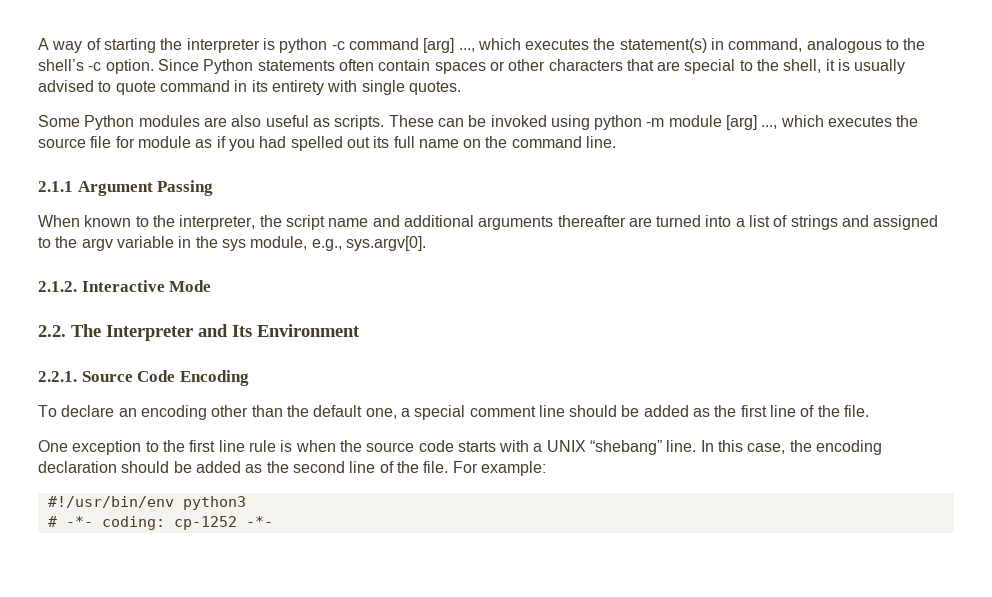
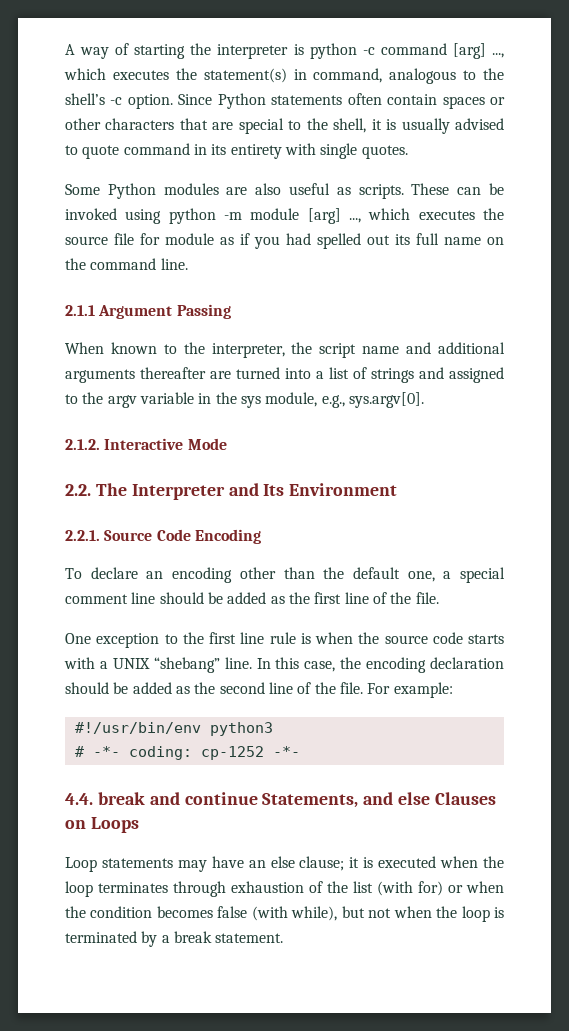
+ 4.4. break and continue Statements, and else Clauses on Loops
+ Loop statements may have an else clause; it is executed when the loop terminates through exhaustion of the list (with for) or when the condition becomes false (with while), but not when the loop is terminated by a break statement.

